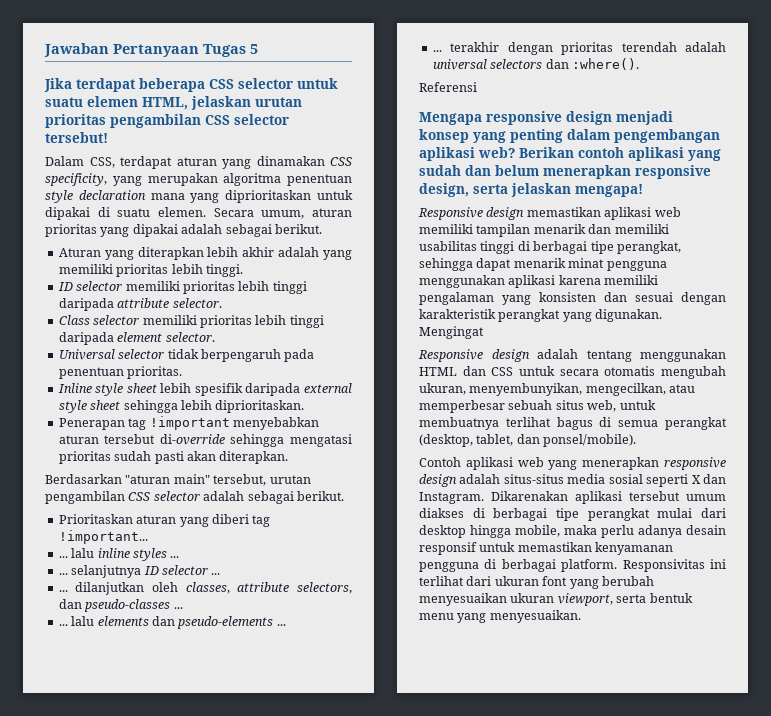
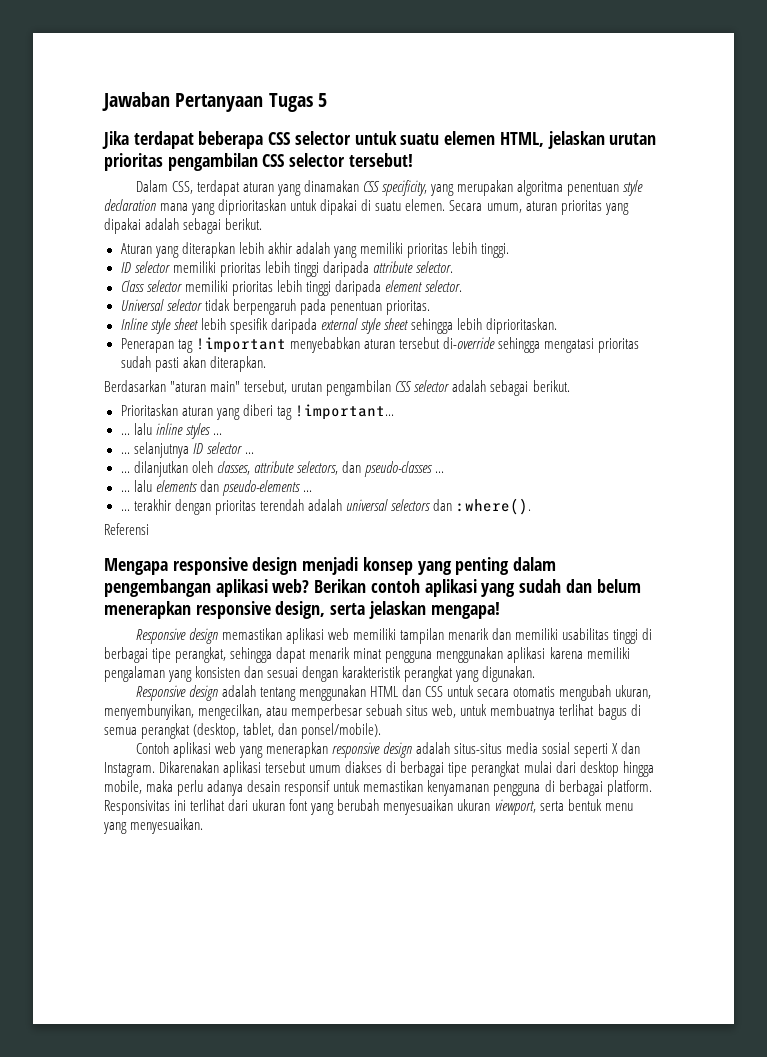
- Mengingat

